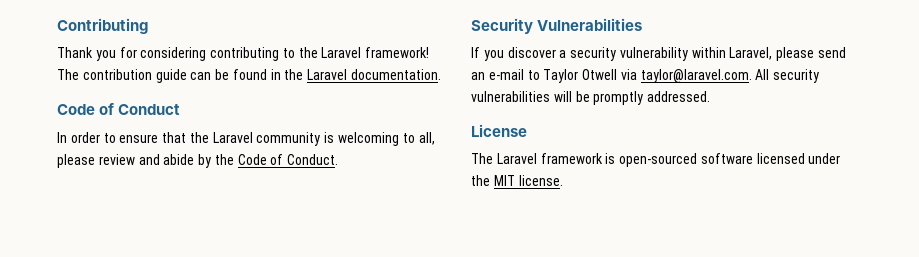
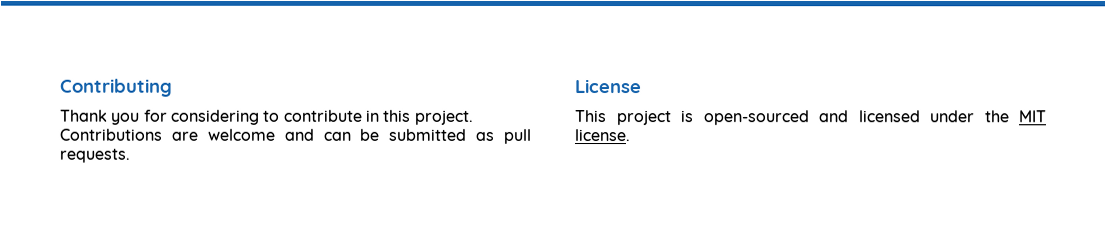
- Thank you for considering contributing to the Laravel framework! The contribution guide can be found in the Laravel documentation.
- Code of Conduct
- In order to ensure that the Laravel community is welcoming to all, please review and abide by the Code of Conduct.
- Security Vulnerabilities
- If you discover a security vulnerability within Laravel, please send an e-mail to Taylor Otwell via taylor@laravel.com. All security vulnerabilities will be promptly addressed.
+ Thank you for considering to contribute in this project. Contributions are welcome and can be submitted as pull requests.
  License
- The Laravel framework is open-sourced software licensed under the MIT license.
+ This project is open-sourced and licensed under the MIT license.

